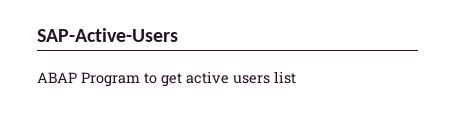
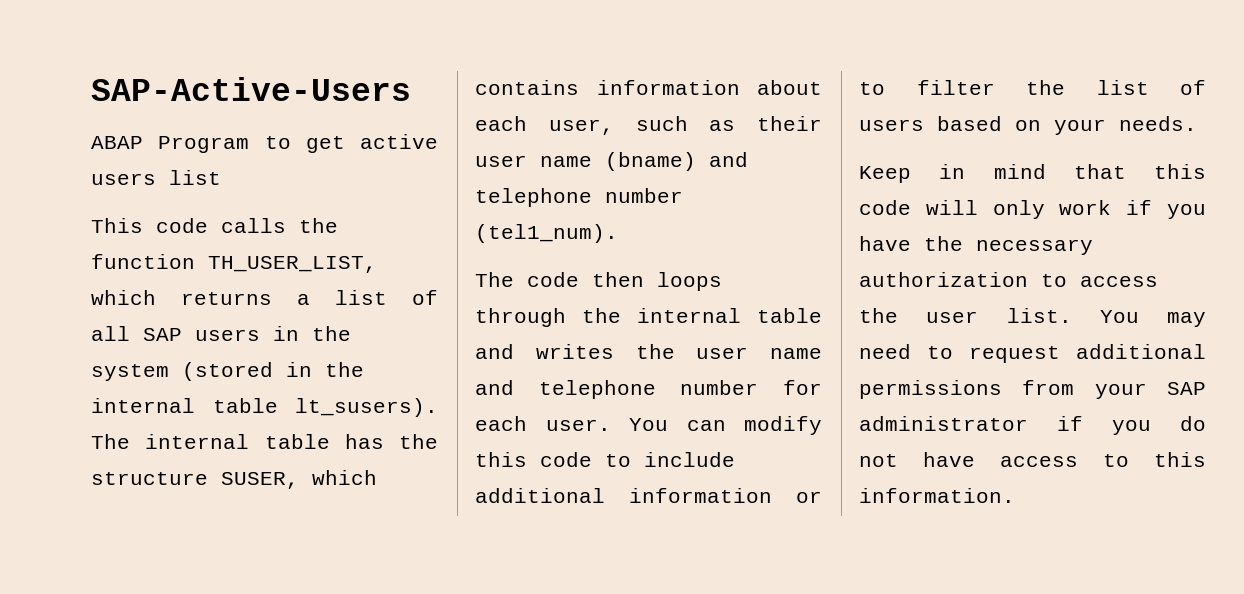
+ This code calls the function TH_USER_LIST, which returns a list of all SAP users in the system (stored in the internal table lt_susers). The internal table has the structure SUSER, which contains information about each user, such as their user name (bname) and telephone number (tel1_num).
+ The code then loops through the internal table and writes the user name and telephone number for each user. You can modify this code to include additional information or to filter the list of users based on your needs.
+ Keep in mind that this code will only work if you have the necessary authorization to access the user list. You may need to request additional permissions from your SAP administrator if you do not have access to this information.

